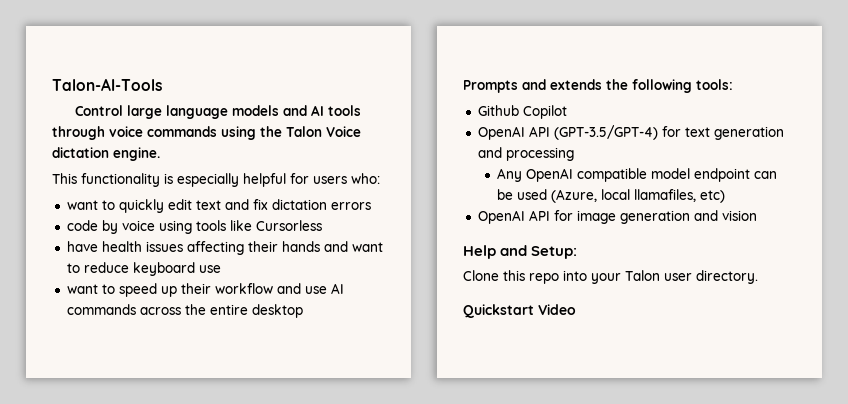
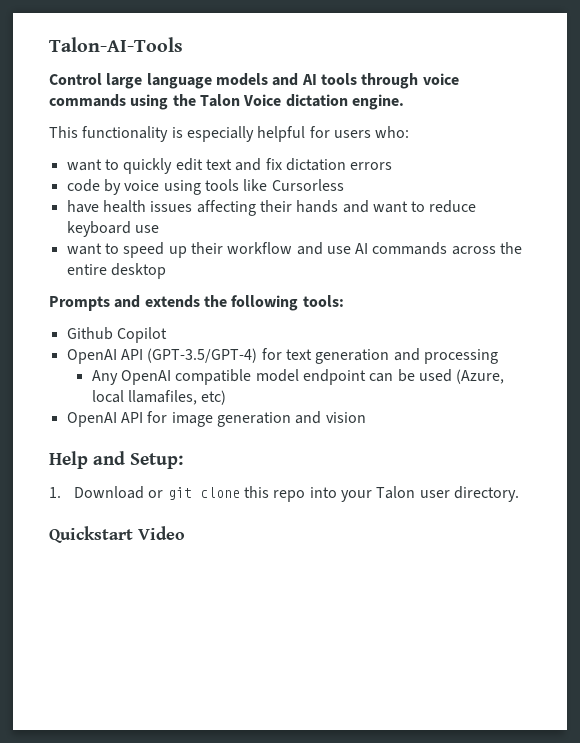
- Clone this repo into your Talon user directory.
+ 1. Download or git clone this repo into your Talon user directory.

